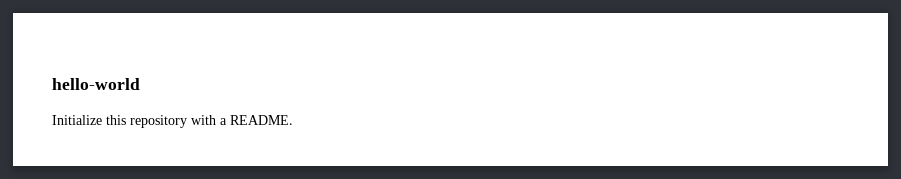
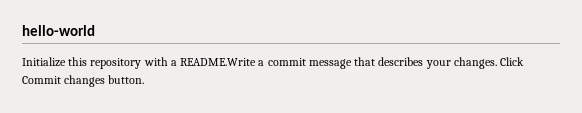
- Initialize this repository with a README.
+ Initialize this repository with a README.Write a commit message that describes your changes. Click Commit changes button.

